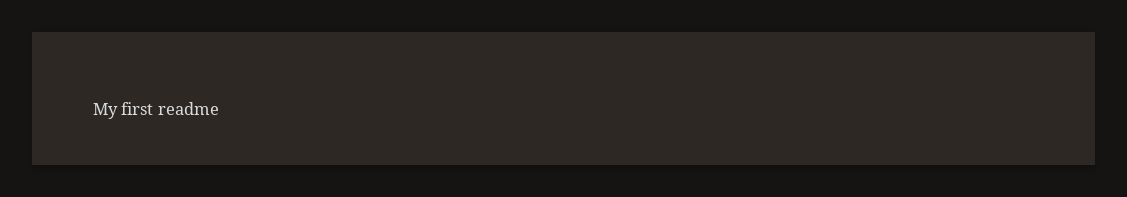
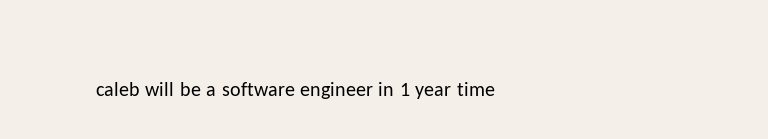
- My first readme
+ caleb will be a software engineer in 1 year time

